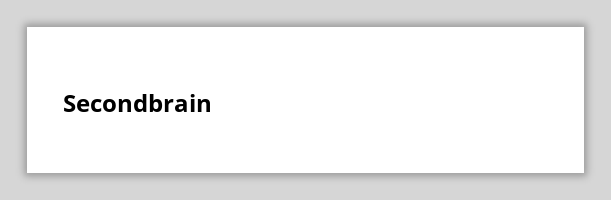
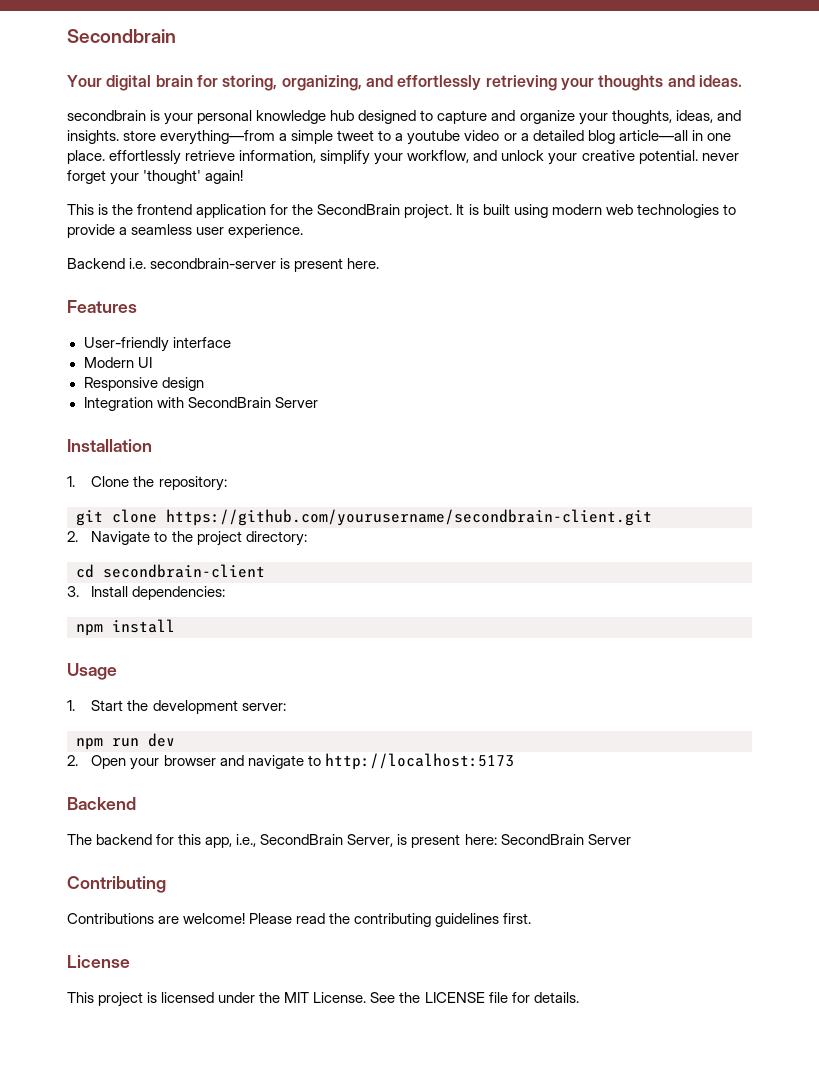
+ Your digital brain for storing, organizing, and effortlessly retrieving your thoughts and ideas.
+ secondbrain is your personal knowledge hub designed to capture and organize your thoughts, ideas, and insights. store everything—from a simple tweet to a youtube video or a detailed blog article—all in one place. effortlessly retrieve information, simplify your workflow, and unlock your creative potential. never forget your 'thought' again!
+ This is the frontend application for the SecondBrain project. It is built using modern web technologies to provide a seamless user experience.
+ Backend i.e. secondbrain-server is present here.
+ Features
+ User-friendly interface
+ Modern UI
+ Responsive design
+ Integration with SecondBrain Server
+ Installation
+ 1. Clone the repository:
+ git clone https://github.com/yourusername/secondbrain-client.git
+ 2. Navigate to the project directory:
+ cd secondbrain-client
+ 3. Install dependencies:
+ npm install
+ Usage
+ 1. Start the development server:
+ npm run dev
+ 2. Open your browser and navigate to http://localhost:5173
+ Backend
+ The backend for this app, i.e., SecondBrain Server, is present here: SecondBrain Server
+ Contributing
+ Contributions are welcome! Please read the contributing guidelines first.
+ License
+ This project is licensed under the MIT License. See the LICENSE file for details.

